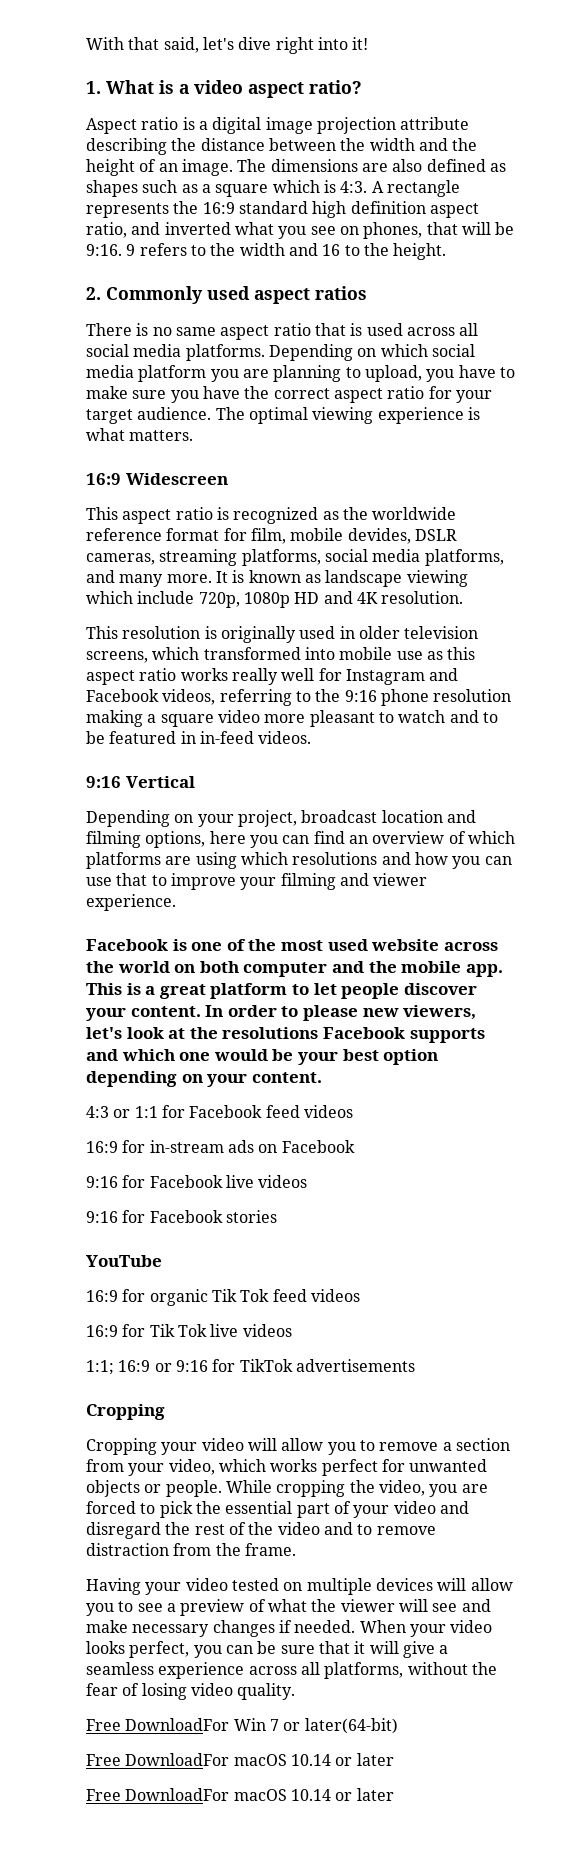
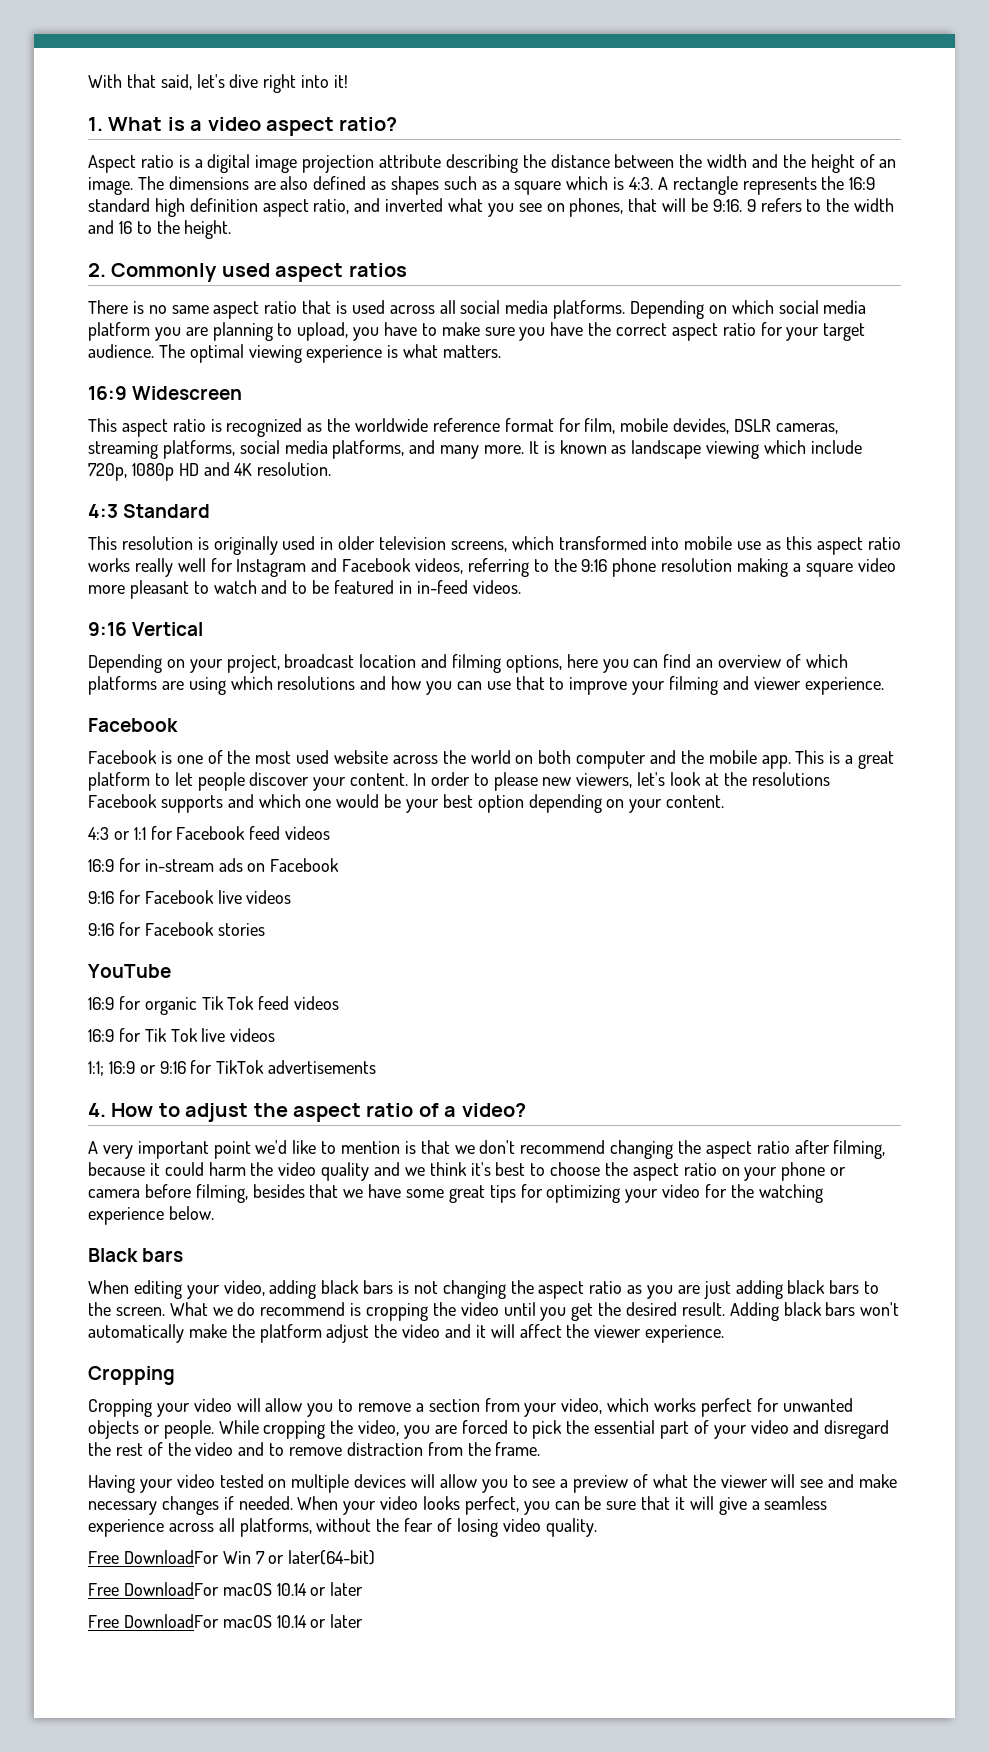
+ 4:3 Standard
  Depending on your project, broadcast location and filming options, here you can find an overview of which platforms are using which resolutions and how you can use that to improve your filming and viewer experience.
+ Facebook
+ 4. How to adjust the aspect ratio of a video?
+ A very important point we'd like to mention is that we don't recommend changing the aspect ratio after filming, because it could harm the video quality and we think it's best to choose the aspect ratio on your phone or camera before filming, besides that we have some great tips for optimizing your video for the watching experience below.
+ Black bars
+ When editing your video, adding black bars is not changing the aspect ratio as you are just adding black bars to the screen. What we do recommend is cropping the video until you get the desired result. Adding black bars won't automatically make the platform adjust the video and it will affect the viewer experience.

